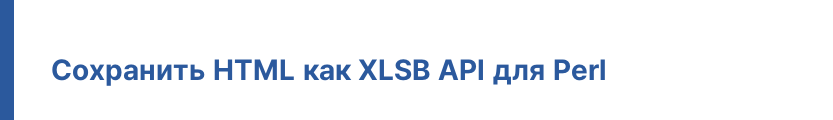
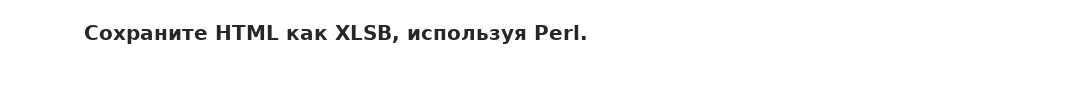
- Сохранить HTML как XLSB API для Perl
+ Сохраните HTML как XLSB, используя Perl.

